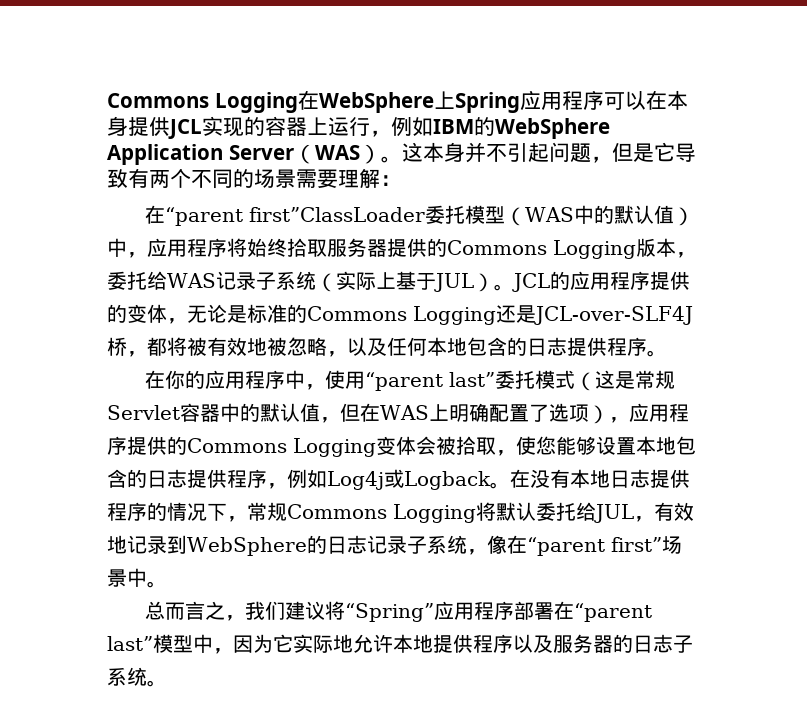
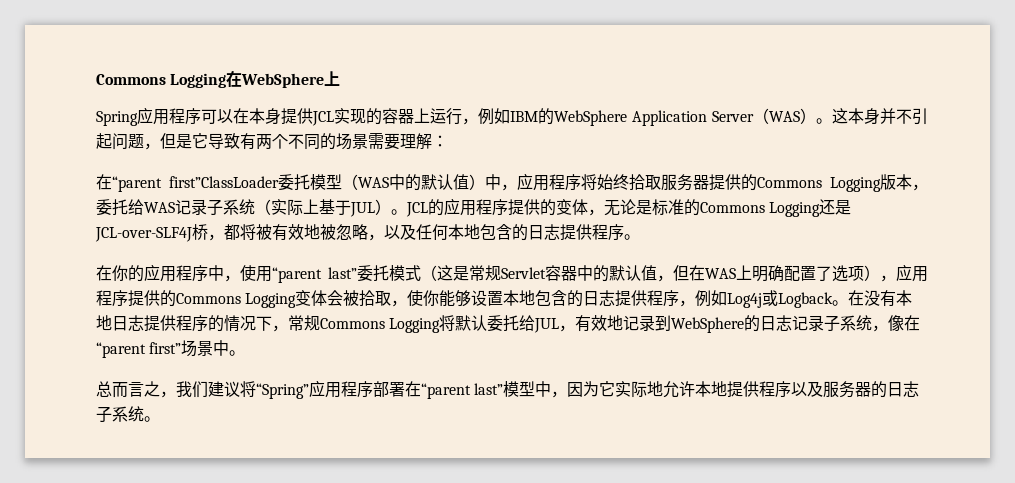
- Commons Logging在WebSphere上Spring应用程序可以在本身提供JCL实现的容器上运行，例如IBM的WebSphere Application Server（WAS）。
+ Commons Logging在WebSphere上
+ Spring应用程序可以在本身提供JCL实现的容器上运行，例如IBM的WebSphere Application Server（WAS）。
- 在你的应用程序中，使用“parent last”委托模式（这是常规Servlet容器中的默认值，但在WAS上明确配置了选项），应用程序提供的Commons Logging变体会被拾取，使您能够设置本地包含的日志提供程序，例如Log4j或Logback。
+ 在你的应用程序中，使用“parent last”委托模式（这是常规Servlet容器中的默认值，但在WAS上明确配置了选项），应用程序提供的Commons Logging变体会被拾取，使你能够设置本地包含的日志提供程序，例如Log4j或Logback。

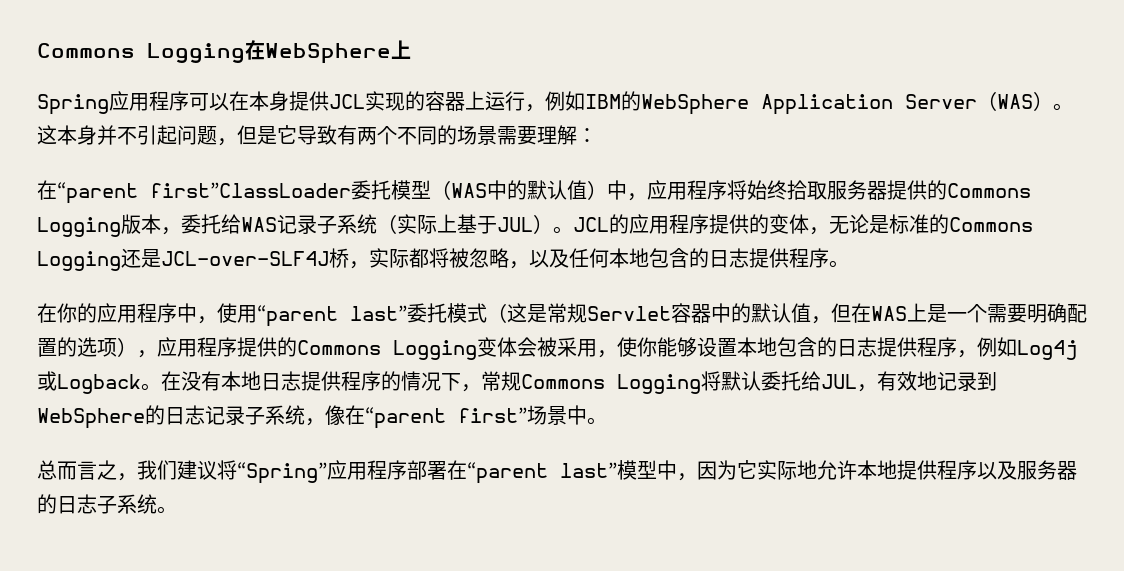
- JCL的应用程序提供的变体，无论是标准的Commons Logging还是JCL-over-SLF4J桥，都将被有效地被忽略，以及任何本地包含的日志提供程序。
+ JCL的应用程序提供的变体，无论是标准的Commons Logging还是JCL-over-SLF4J桥，实际都将被忽略，以及任何本地包含的日志提供程序。
- 在你的应用程序中，使用“parent last”委托模式（这是常规Servlet容器中的默认值，但在WAS上明确配置了选项），应用程序提供的Commons Logging变体会被拾取，使你能够设置本地包含的日志提供程序，例如Log4j或Logback。
+ 在你的应用程序中，使用“parent last”委托模式（这是常规Servlet容器中的默认值，但在WAS上是一个需要明确配置的选项），应用程序提供的Commons Logging变体会被采用，使你能够设置本地包含的日志提供程序，例如Log4j或Logback。

